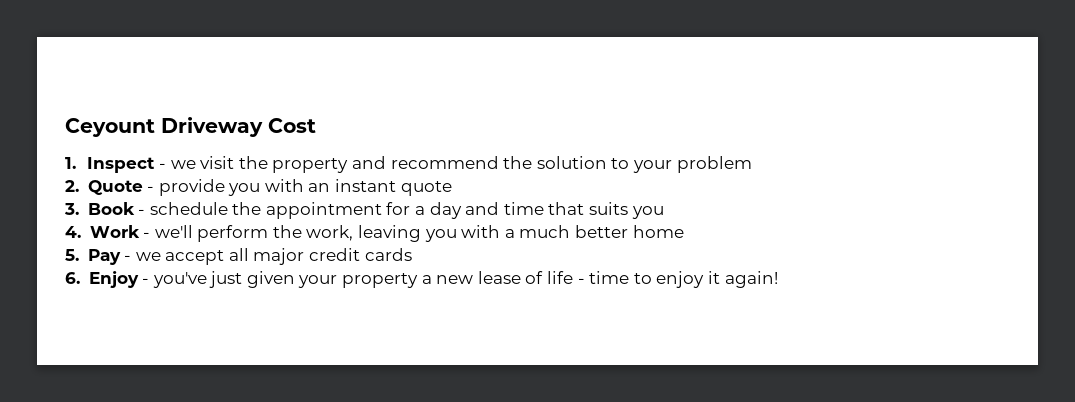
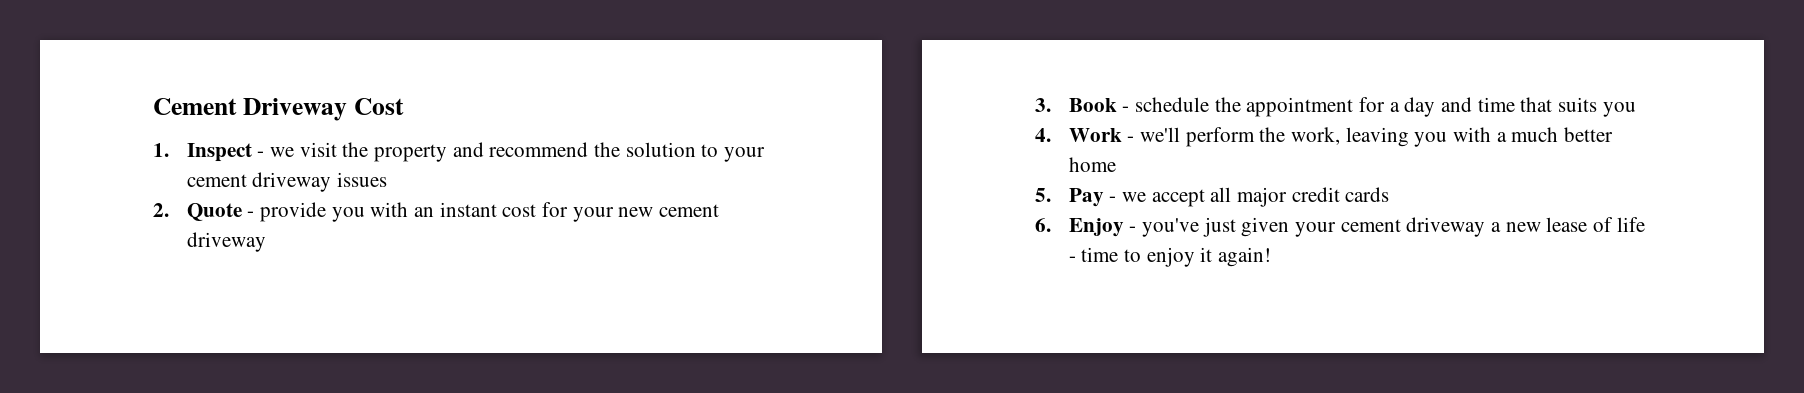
- Ceyount Driveway Cost
+ Cement Driveway Cost
- 1. Inspect - we visit the property and recommend the solution to your problem
+ 1. Inspect - we visit the property and recommend the solution to your cement driveway issues
- 2. Quote - provide you with an instant quote
+ 2. Quote - provide you with an instant cost for your new cement driveway
- 6. Enjoy - you've just given your property a new lease of life - time to enjoy it again!
+ 6. Enjoy - you've just given your cement driveway a new lease of life - time to enjoy it again!

